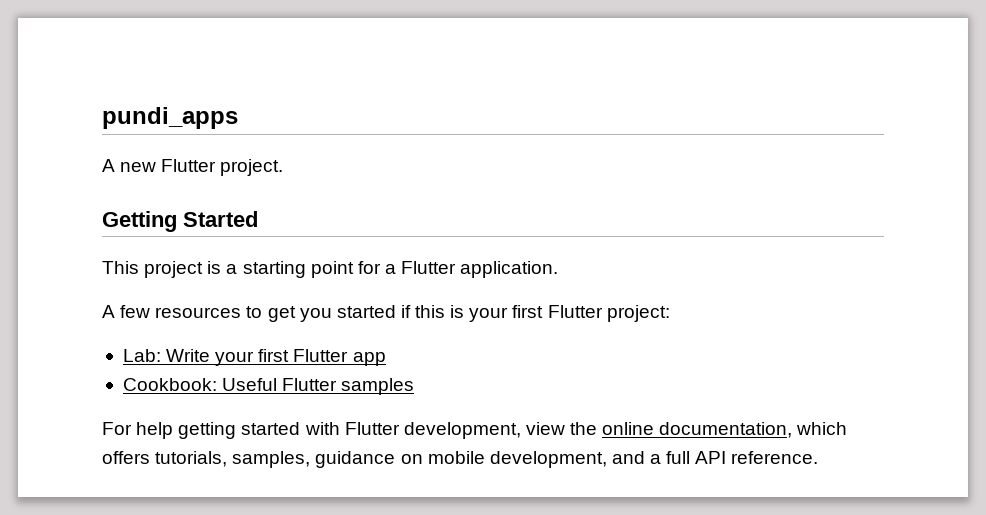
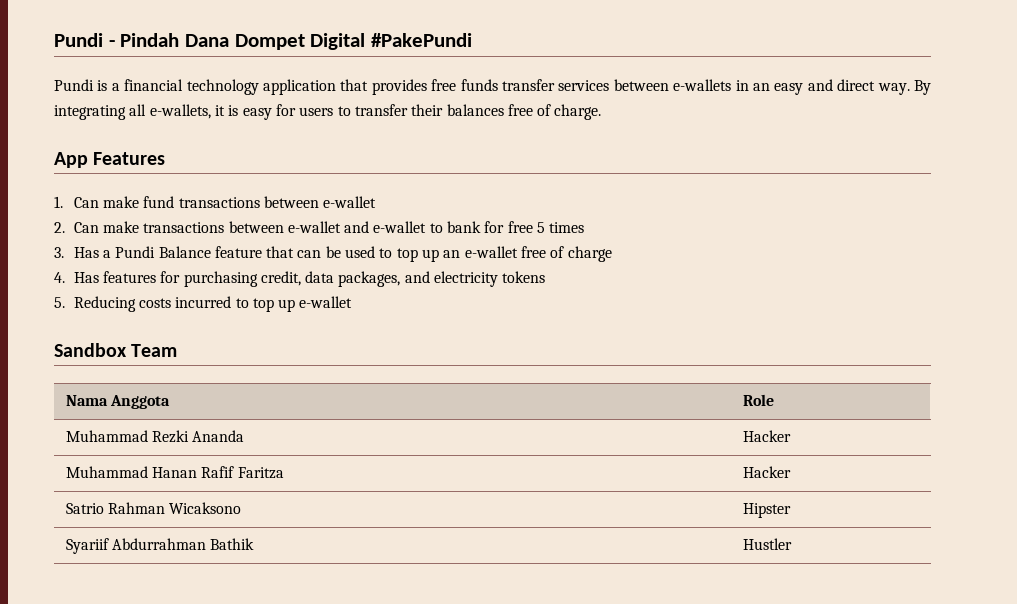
- pundi_apps
- A new Flutter project.
- Getting Started
- This project is a starting point for a Flutter application.
- A few resources to get you started if this is your first Flutter project:
- Lab: Write your first Flutter app
- Cookbook: Useful Flutter samples
- For help getting started with Flutter development, view the online documentation, which offers tutorials, samples, guidance on mobile development, and a full API reference.
+ Pundi - Pindah Dana Dompet Digital #PakePundi
+ Pundi is a financial technology application that provides free funds transfer services between e-wallets in an easy and direct way. By integrating all e-wallets, it is easy for users to transfer their balances free of charge.
+ App Features
+ 1. Can make fund transactions between e-wallet
+ 2. Can make transactions between e-wallet and e-wallet to bank for free 5 times
+ 3. Has a Pundi Balance feature that can be used to top up an e-wallet free of charge
+ 4. Has features for purchasing credit, data packages, and electricity tokens
+ 5. Reducing costs incurred to top up e-wallet
+ Sandbox Team
+ Nama Anggota | Role
+ Muhammad Rezki Ananda | Hacker
+ Muhammad Hanan Rafif Faritza | Hacker
+ Satrio Rahman Wicaksono | Hipster
+ Syariif Abdurrahman Bathik | Hustler

